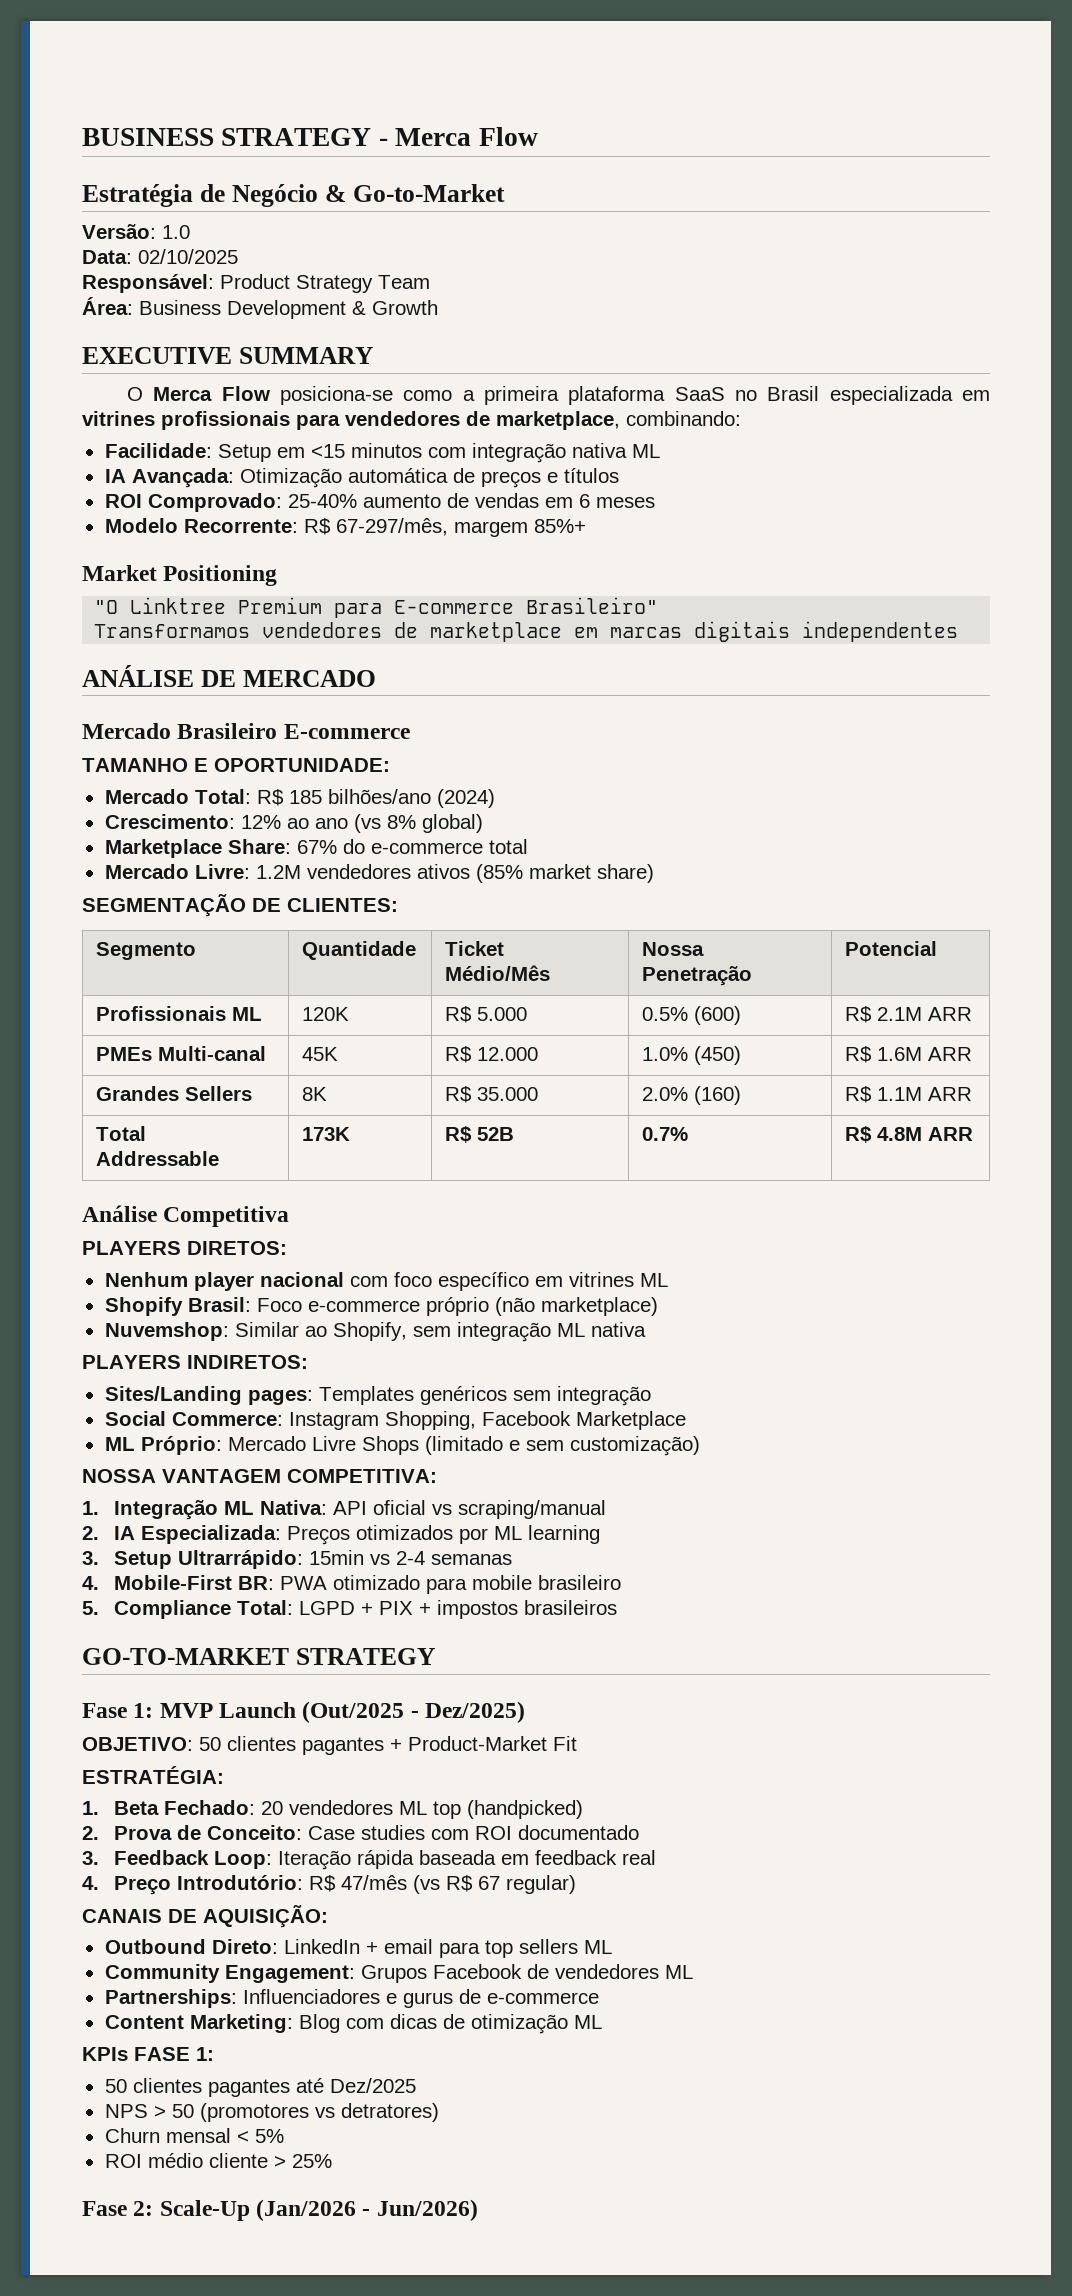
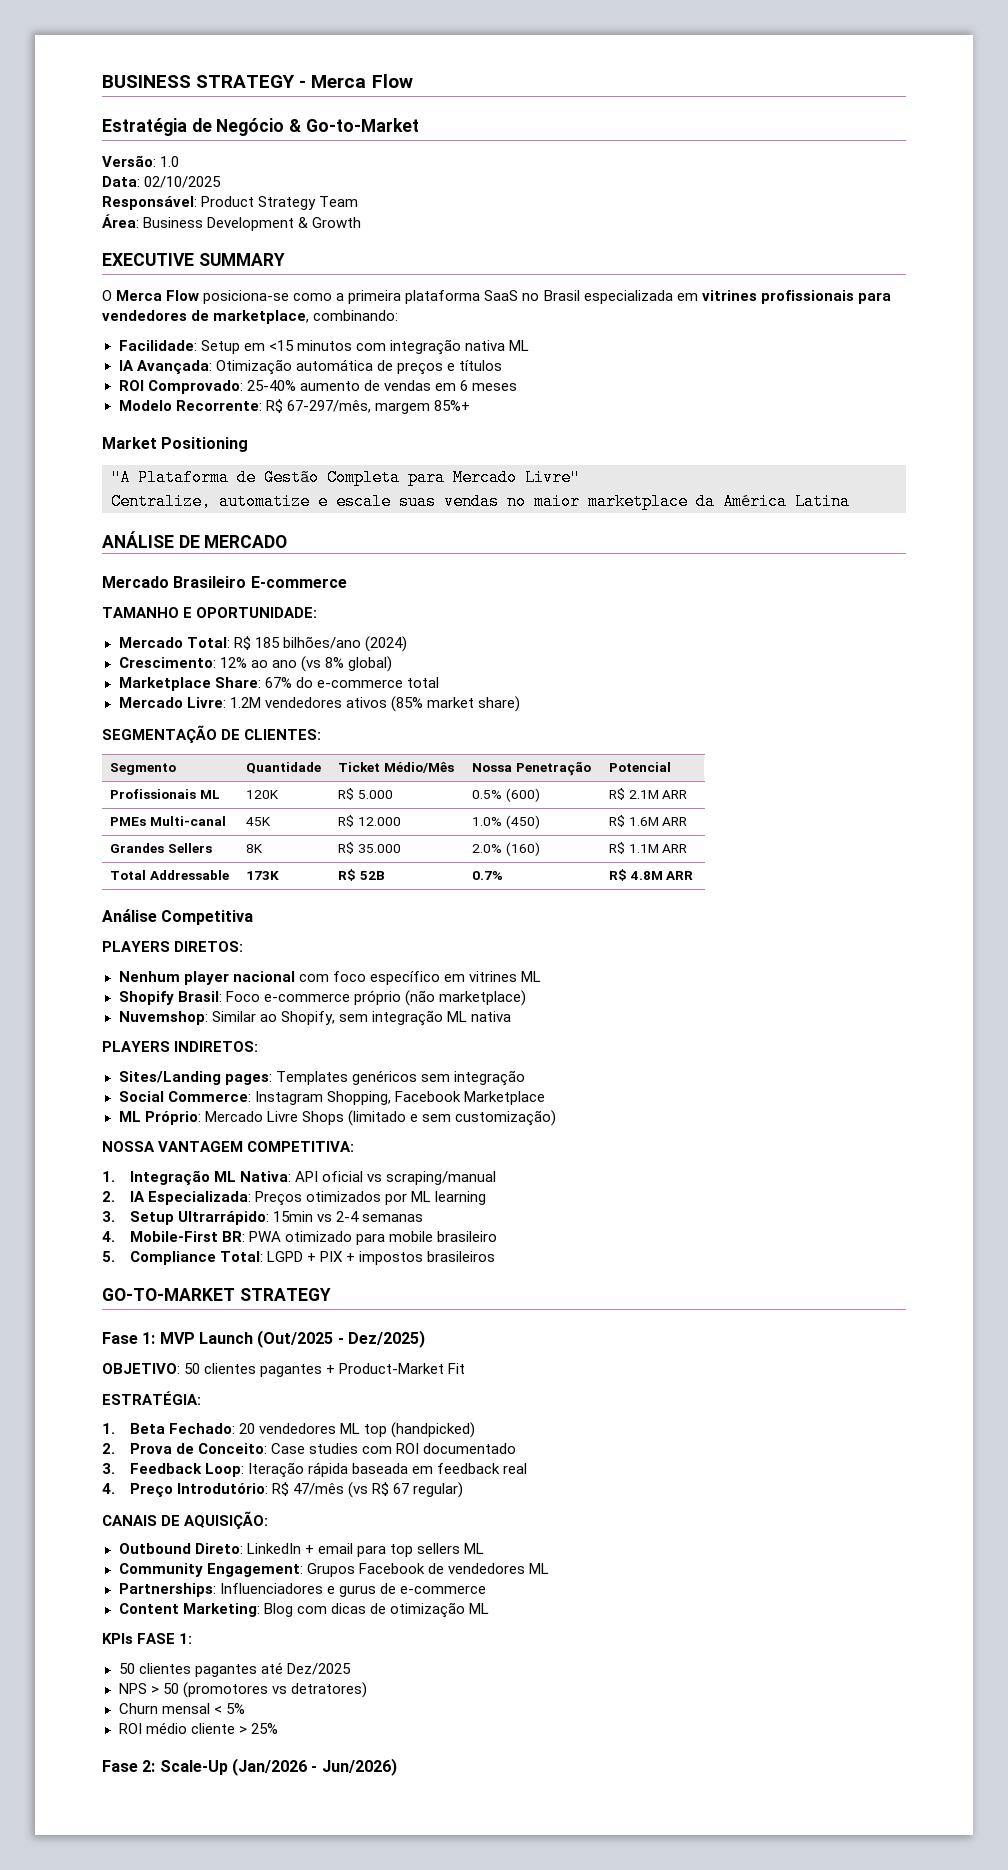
- "O Linktree Premium para E-commerce Brasileiro"
- Transformamos vendedores de marketplace em marcas digitais independentes
+ "A Plataforma de Gestão Completa para Mercado Livre"
+ Centralize, automatize e escale suas vendas no maior marketplace da América Latina

